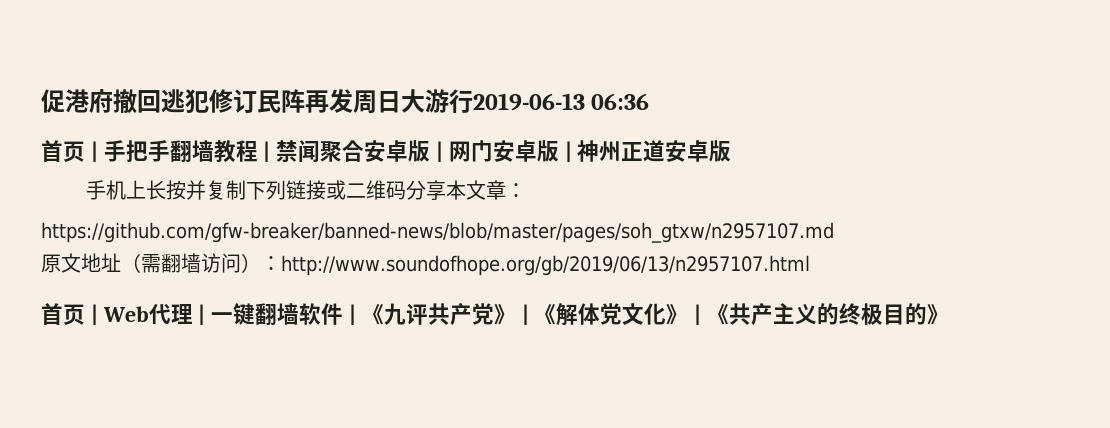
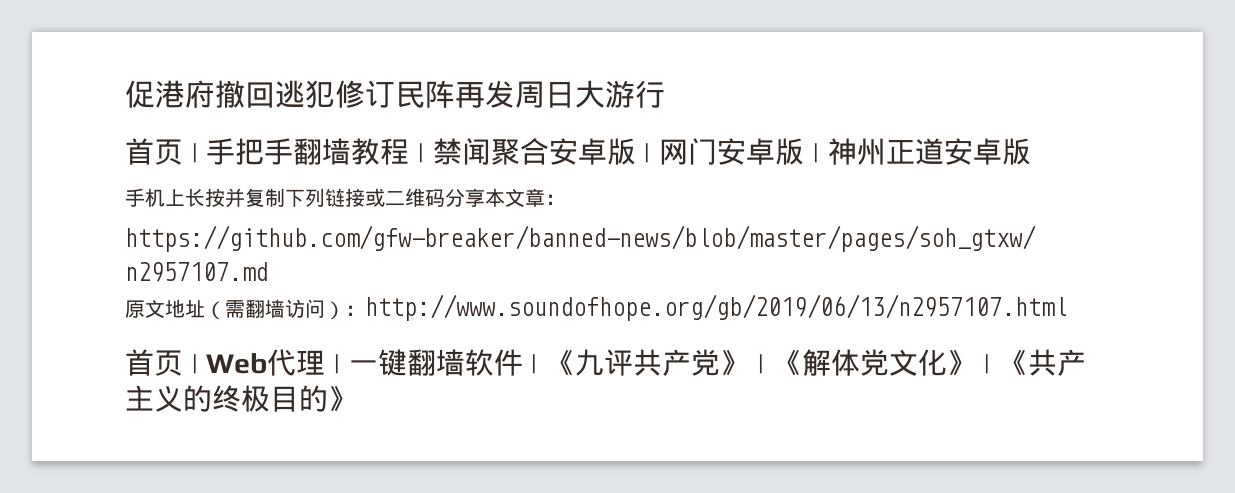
- 促港府撤回逃犯修订民阵再发周日大游行2019-06-13 06:36
+ 促港府撤回逃犯修订民阵再发周日大游行

